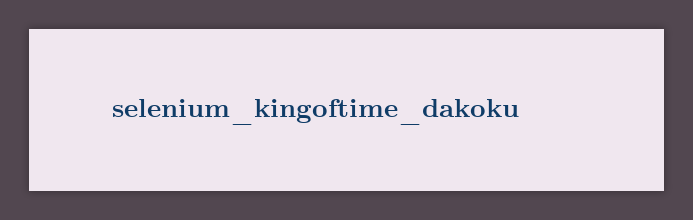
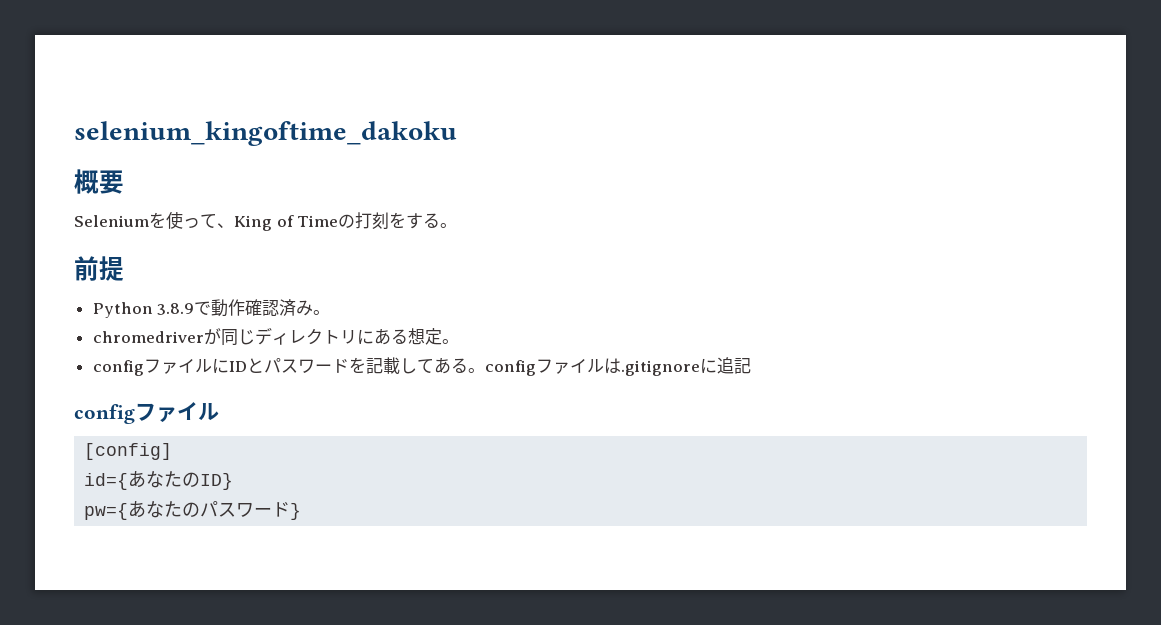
+ 概要
+ Seleniumを使って、King of Timeの打刻をする。
+ 前提
+ Python 3.8.9で動作確認済み。
+ chromedriverが同じディレクトリにある想定。
+ configファイルにIDとパスワードを記載してある。configファイルは.gitignoreに追記
+ configファイル
+ [config]
+ id={あなたのID}
+ pw={あなたのパスワード}

